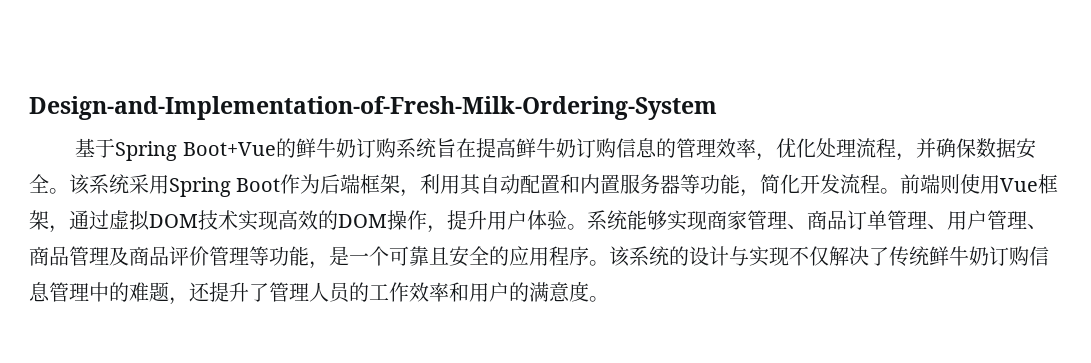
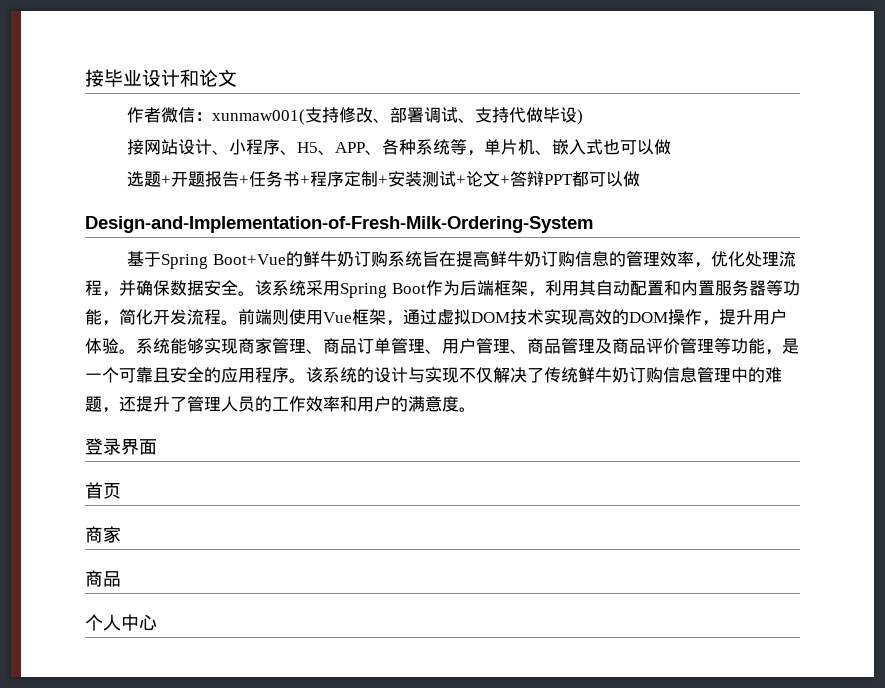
+ 接毕业设计和论文
+ 作者微信：xunmaw001(支持修改、部署调试、支持代做毕设)
+ 接网站设计、小程序、H5、APP、各种系统等，单片机、嵌入式也可以做
+ 选题+开题报告+任务书+程序定制+安装测试+论文+答辩PPT都可以做
+ 登录界面
+ 首页
+ 商家
+ 商品
+ 个人中心

